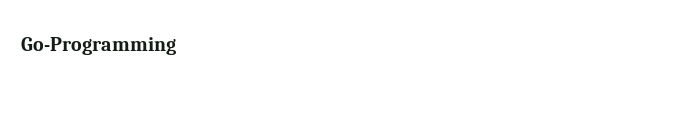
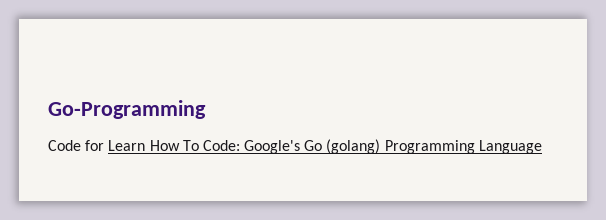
+ Code for Learn How To Code: Google's Go (golang) Programming Language

